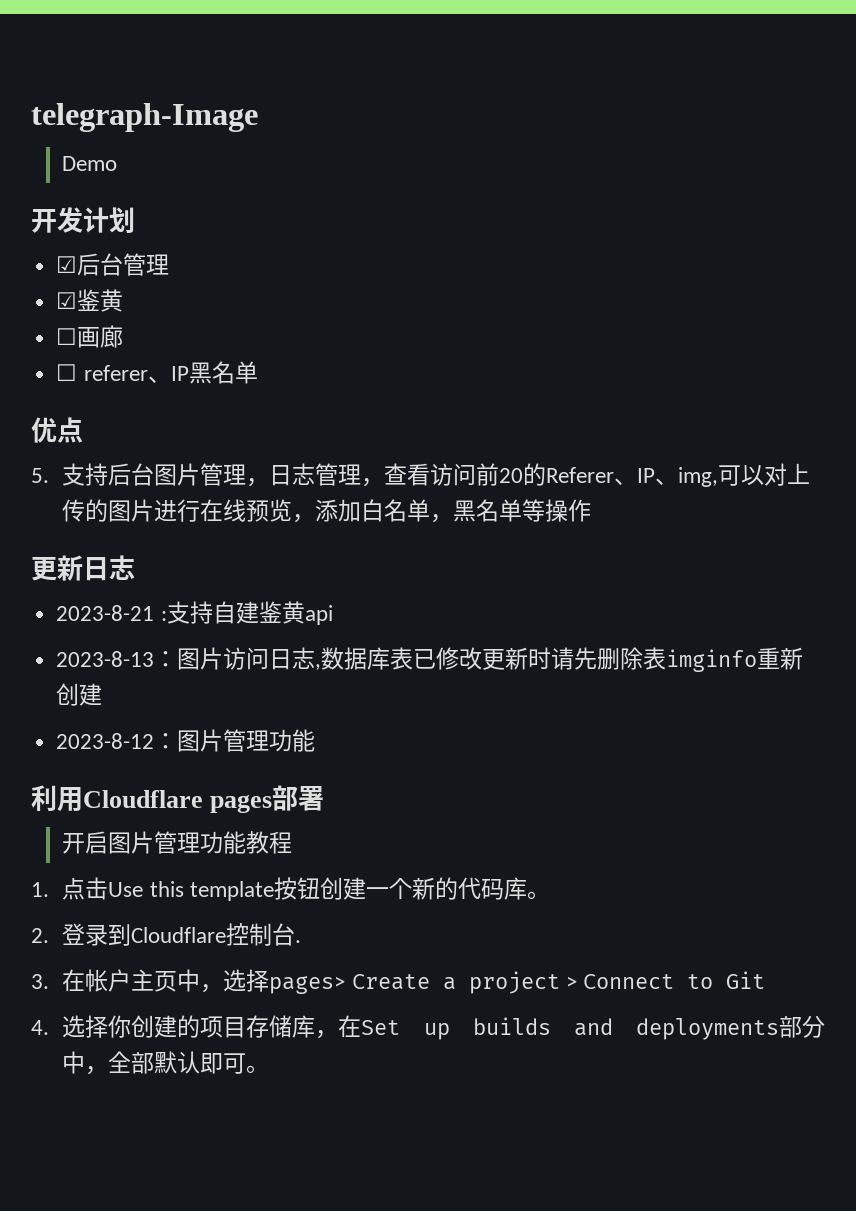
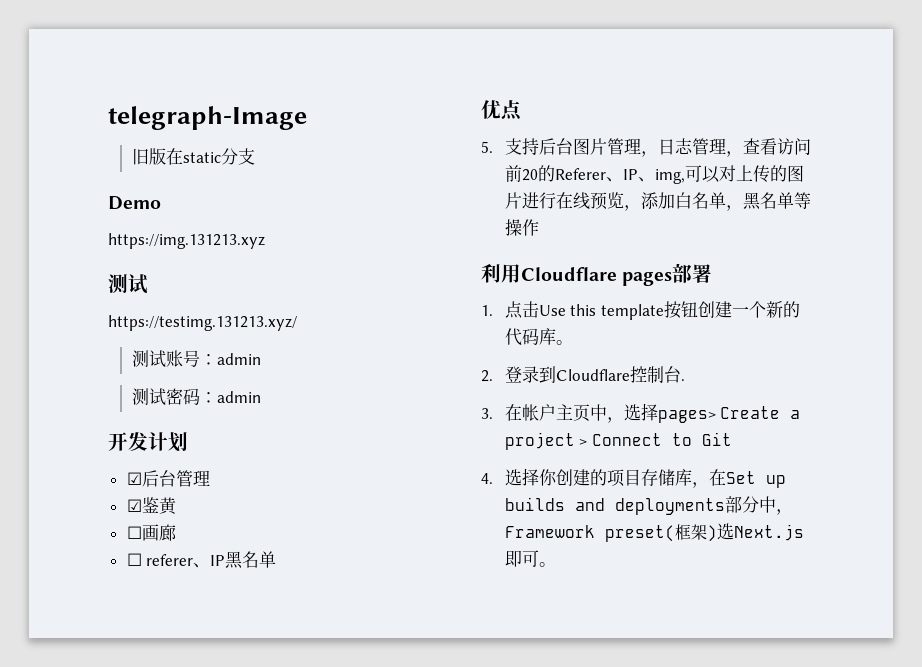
+ 旧版在static分支
  Demo
+ https://img.131213.xyz
+ 测试
+ https://testimg.131213.xyz/
+ 测试账号：admin
+ 测试密码：admin
- 更新日志
- 2023-8-21 :支持自建鉴黄api
- 2023-8-13：图片访问日志,数据库表已修改更新时请先删除表imginfo重新创建
- 2023-8-12：图片管理功能
- 开启图片管理功能教程
- 4.选择你创建的项目存储库，在Set up builds and deployments部分中，全部默认即可。
+ 4.选择你创建的项目存储库，在Set up builds and deployments部分中，Framework preset(框架)选Next.js即可。

